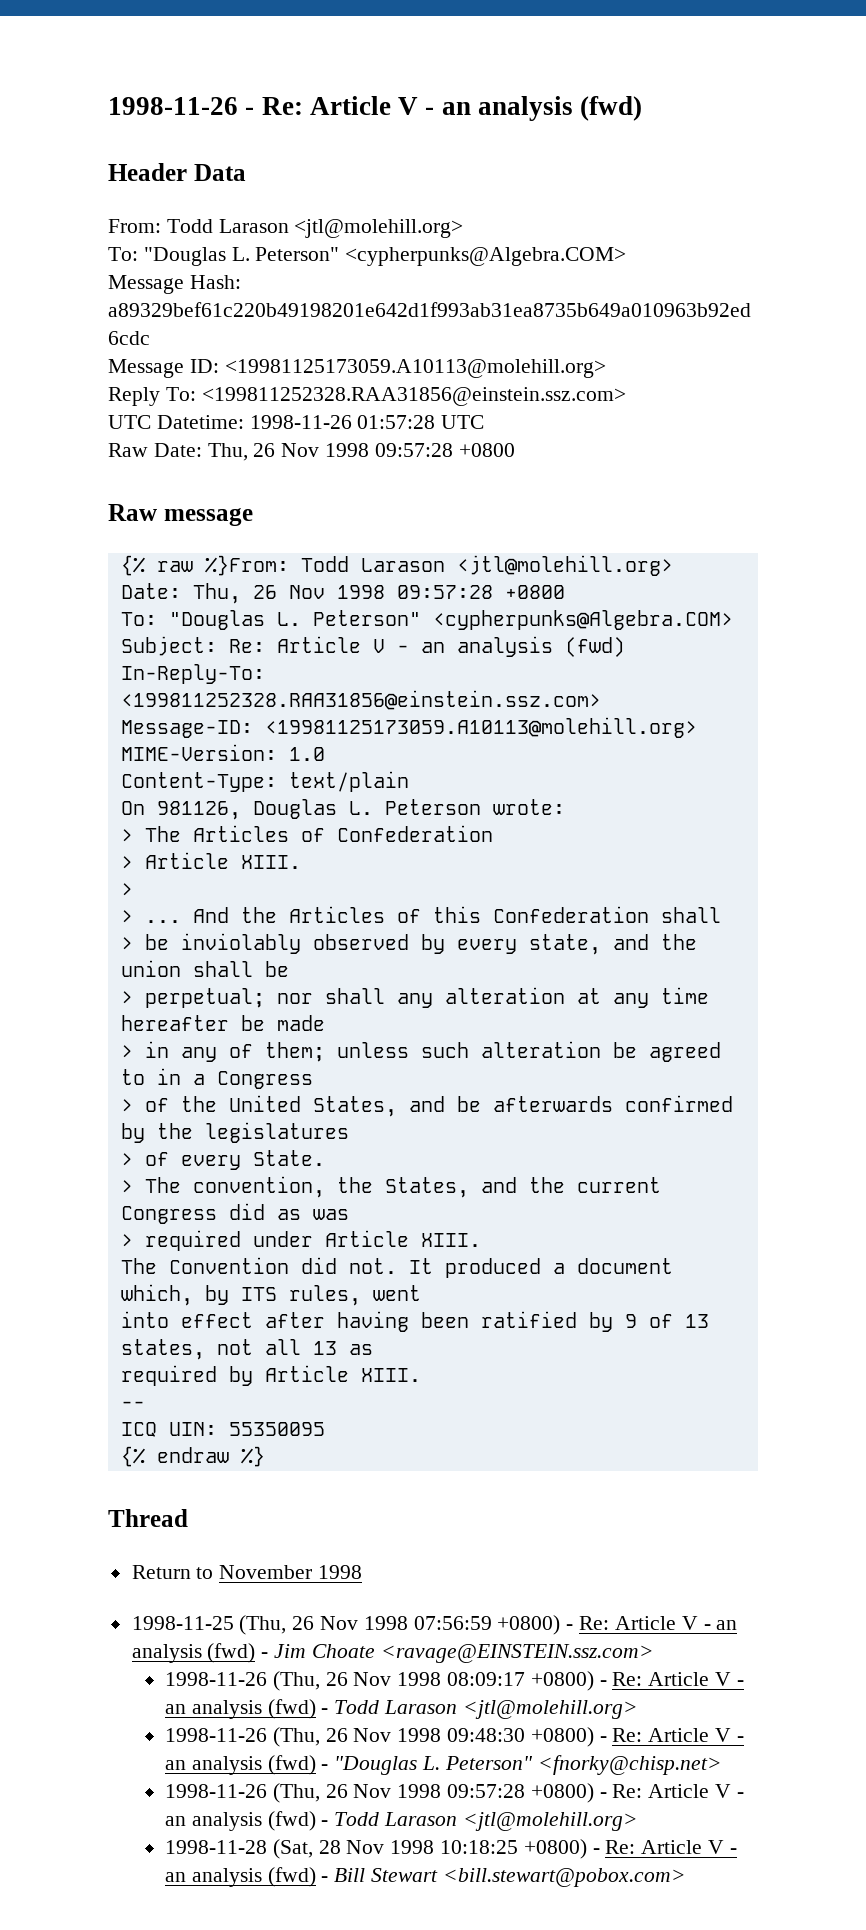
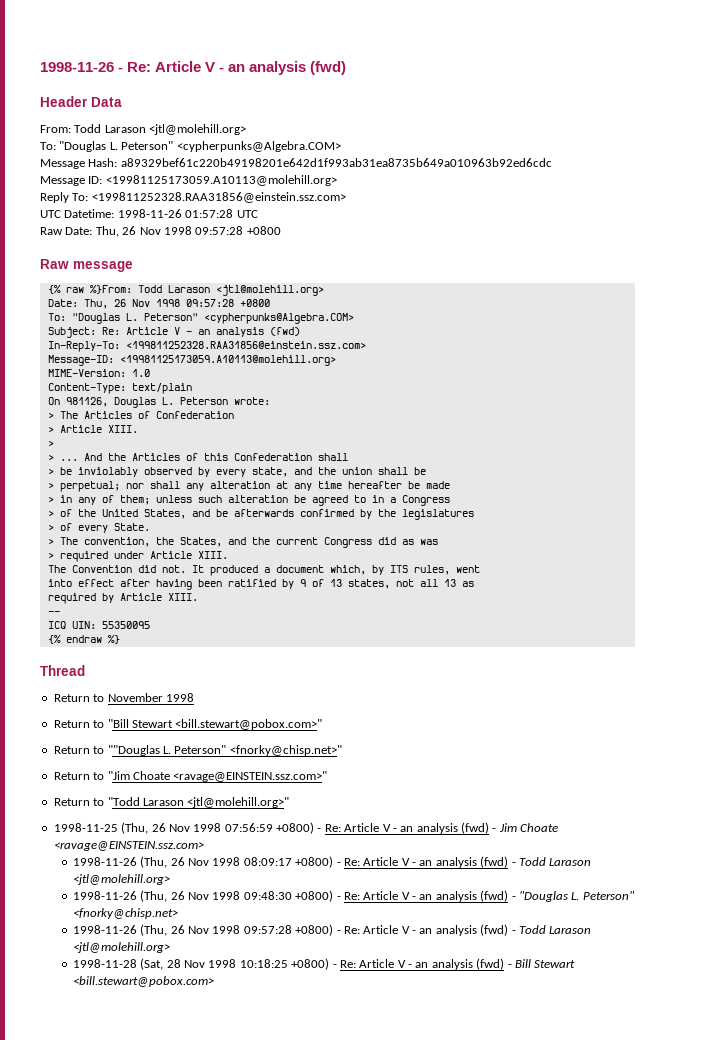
+ Return to "Bill Stewart <bill.stewart@pobox.com>"
+ Return to ""Douglas L. Peterson" <fnorky@chisp.net>"
+ Return to "Jim Choate <ravage@EINSTEIN.ssz.com>"
+ Return to "Todd Larason <jtl@molehill.org>"

